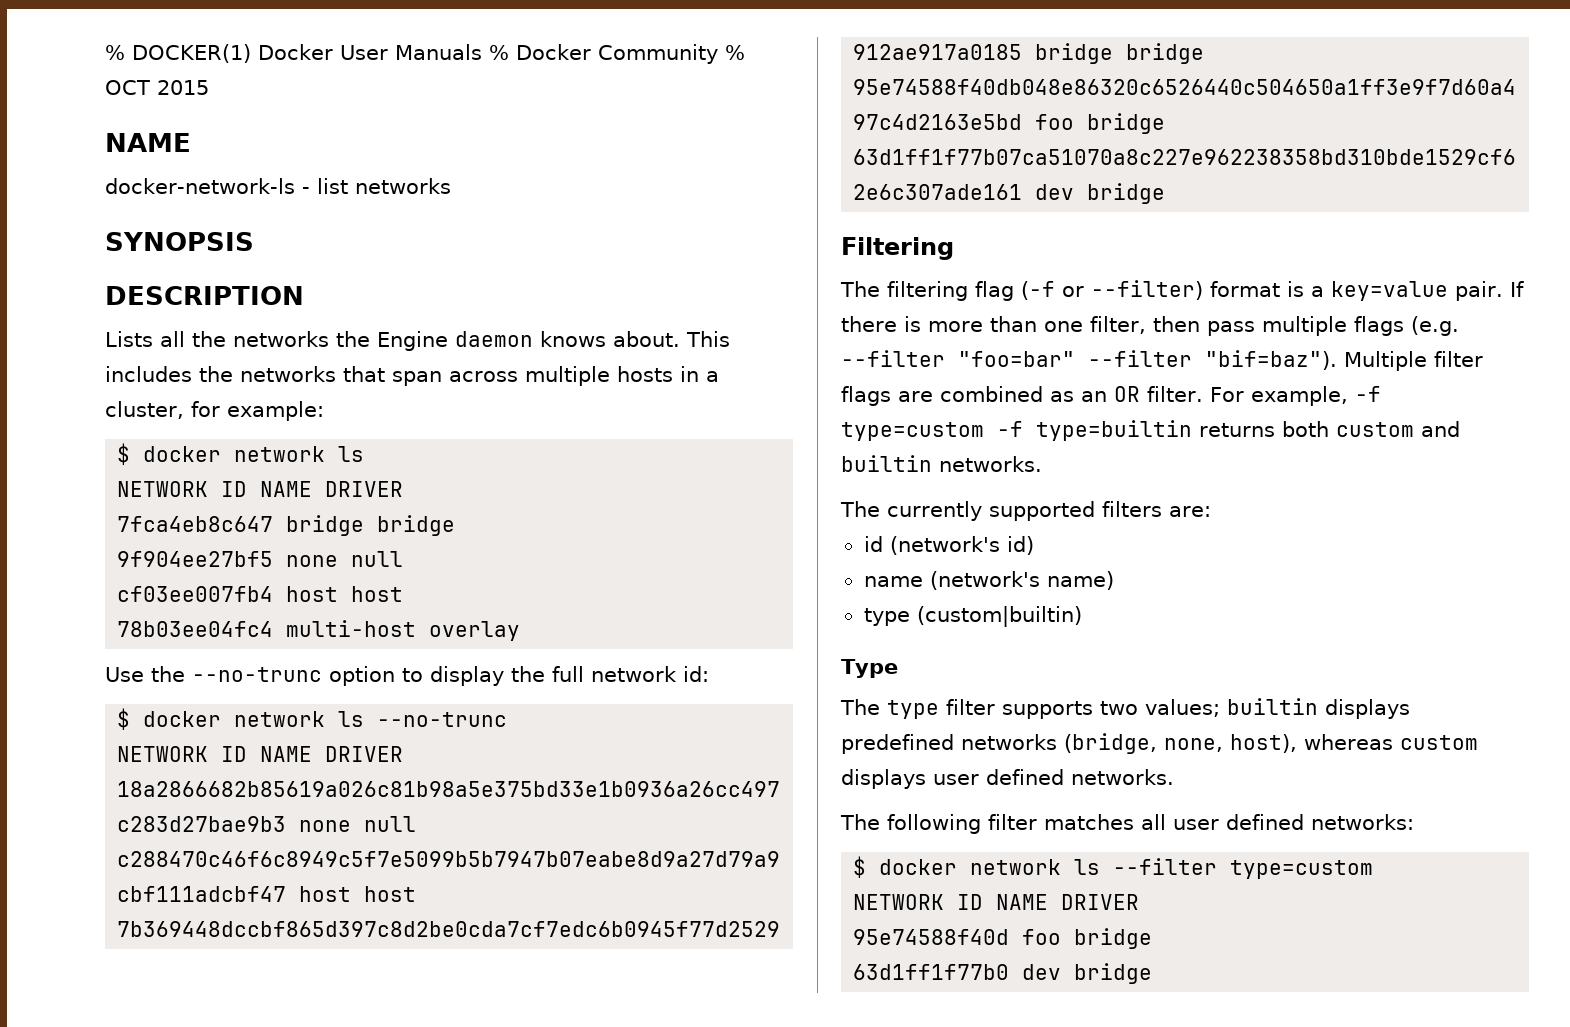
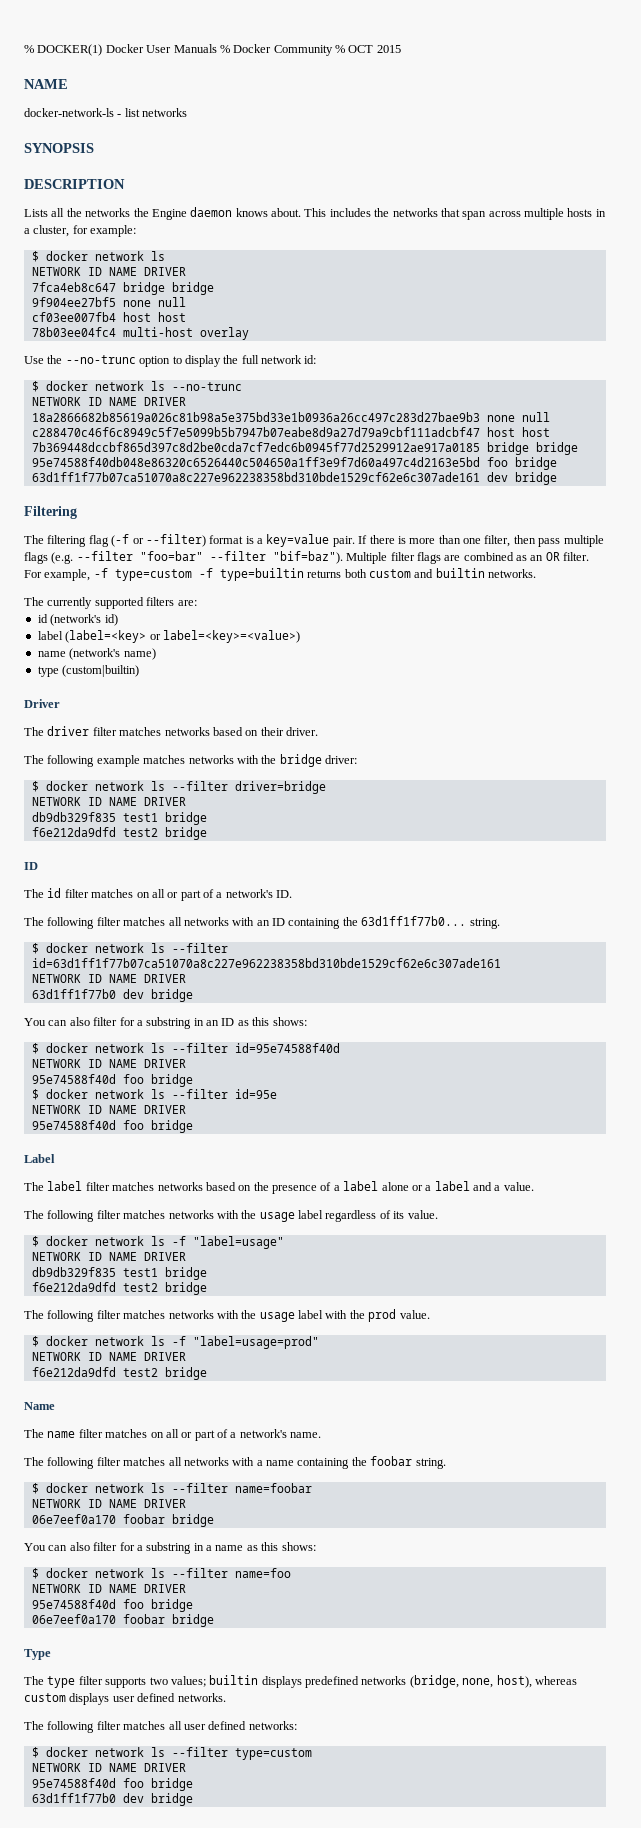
+ label (label=<key> or label=<key>=<value>)
+ Driver
+ The driver filter matches networks based on their driver.
+ The following example matches networks with the bridge driver:
+ $ docker network ls --filter driver=bridge
+ NETWORK ID NAME DRIVER
+ db9db329f835 test1 bridge
+ f6e212da9dfd test2 bridge
+ ID
+ The id filter matches on all or part of a network's ID.
+ The following filter matches all networks with an ID containing the 63d1ff1f77b0... string.
+ $ docker network ls --filter id=63d1ff1f77b07ca51070a8c227e962238358bd310bde1529cf62e6c307ade161
+ NETWORK ID NAME DRIVER
+ 63d1ff1f77b0 dev bridge
+ You can also filter for a substring in an ID as this shows:
+ $ docker network ls --filter id=95e74588f40d
+ NETWORK ID NAME DRIVER
+ 95e74588f40d foo bridge
+ $ docker network ls --filter id=95e
+ NETWORK ID NAME DRIVER
+ 95e74588f40d foo bridge
+ Label
+ The label filter matches networks based on the presence of a label alone or a label and a value.
+ The following filter matches networks with the usage label regardless of its value.
+ $ docker network ls -f "label=usage"
+ NETWORK ID NAME DRIVER
+ db9db329f835 test1 bridge
+ f6e212da9dfd test2 bridge
+ The following filter matches networks with the usage label with the prod value.
+ $ docker network ls -f "label=usage=prod"
+ NETWORK ID NAME DRIVER
+ f6e212da9dfd test2 bridge
+ Name
+ The name filter matches on all or part of a network's name.
+ The following filter matches all networks with a name containing the foobar string.
+ $ docker network ls --filter name=foobar
+ NETWORK ID NAME DRIVER
+ 06e7eef0a170 foobar bridge
+ You can also filter for a substring in a name as this shows:
+ $ docker network ls --filter name=foo
+ NETWORK ID NAME DRIVER
+ 95e74588f40d foo bridge
+ 06e7eef0a170 foobar bridge

